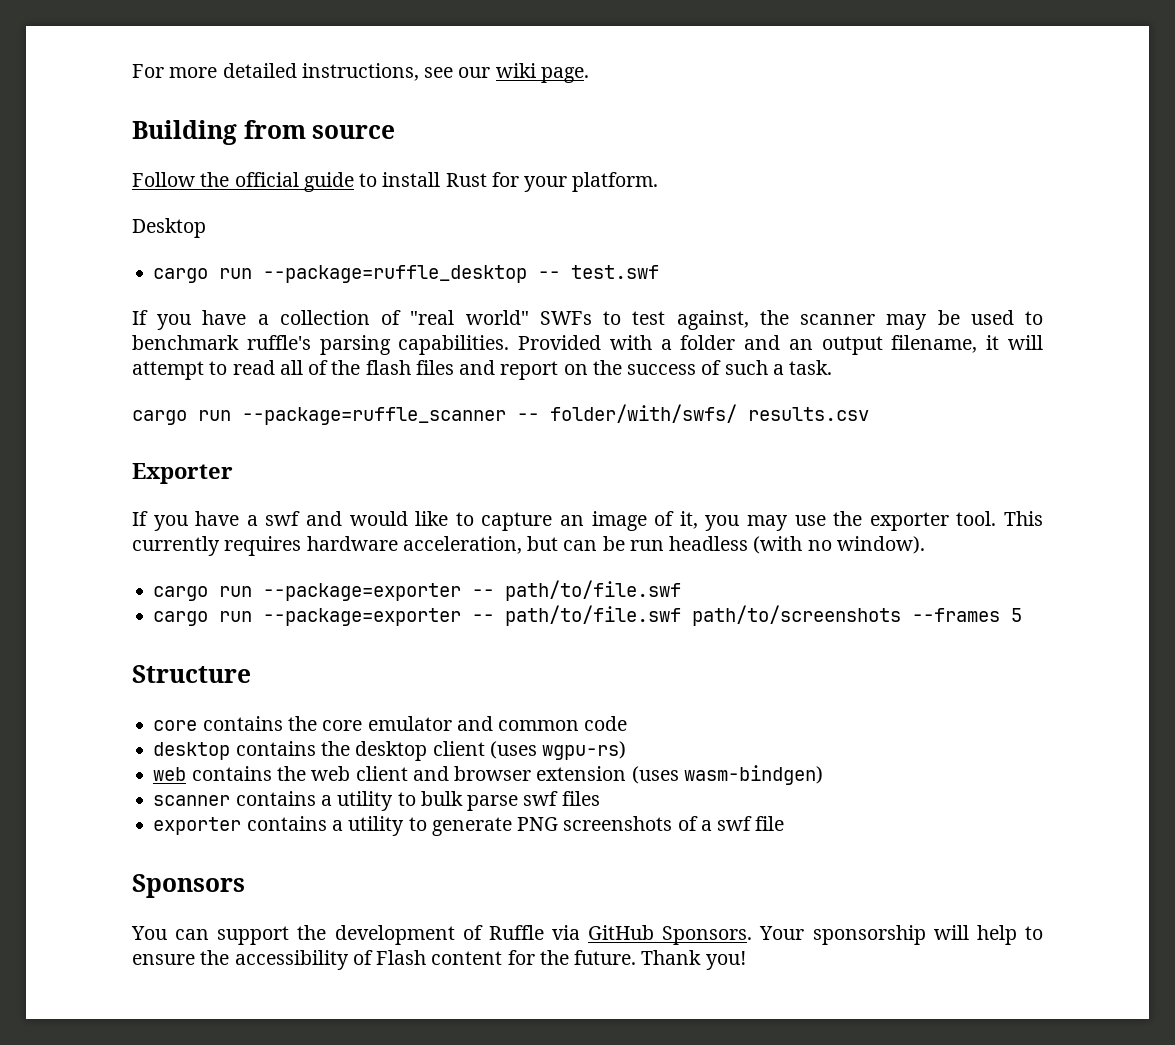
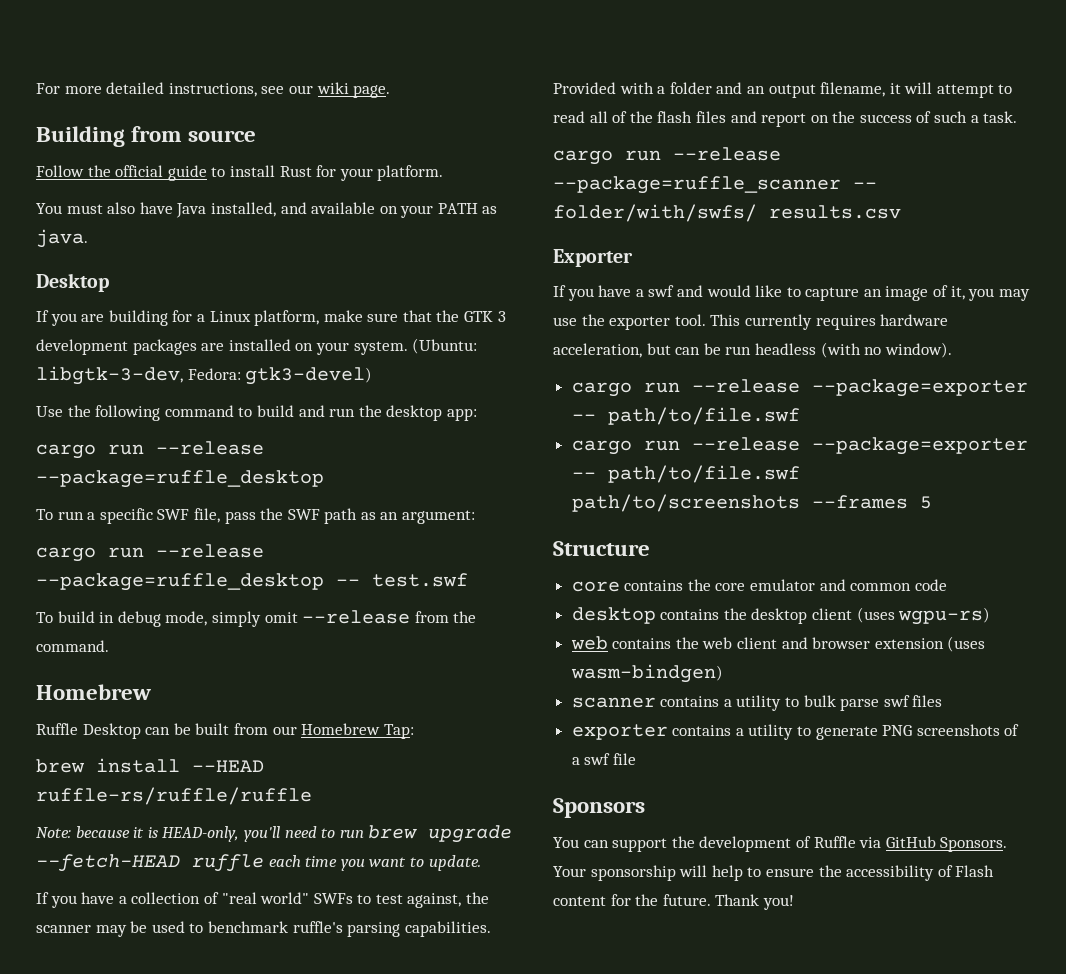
+ You must also have Java installed, and available on your PATH as java.
  Desktop
- cargo run --package=ruffle_desktop -- test.swf
+ If you are building for a Linux platform, make sure that the GTK 3 development packages are installed on your system. (Ubuntu: libgtk-3-dev, Fedora: gtk3-devel)
+ Use the following command to build and run the desktop app:
+ cargo run --release --package=ruffle_desktop
+ To run a specific SWF file, pass the SWF path as an argument:
+ cargo run --release --package=ruffle_desktop -- test.swf
+ To build in debug mode, simply omit --release from the command.
+ Homebrew
+ Ruffle Desktop can be built from our Homebrew Tap:
+ brew install --HEAD ruffle-rs/ruffle/ruffle
+ Note: because it is HEAD-only, you'll need to run brew upgrade --fetch-HEAD ruffle each time you want to update.
- cargo run --package=ruffle_scanner -- folder/with/swfs/ results.csv
+ cargo run --release --package=ruffle_scanner -- folder/with/swfs/ results.csv
  This currently requires hardware acceleration, but can be run headless (with no window).
- cargo run --package=exporter -- path/to/file.swf
+ cargo run --release --package=exporter -- path/to/file.swf
- cargo run --package=exporter -- path/to/file.swf path/to/screenshots --frames 5
+ cargo run --release --package=exporter -- path/to/file.swf path/to/screenshots --frames 5

